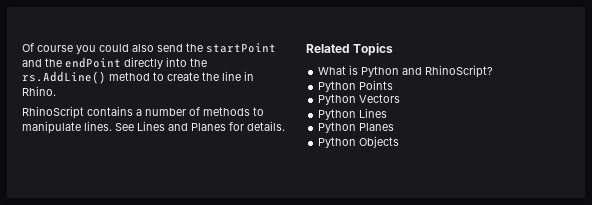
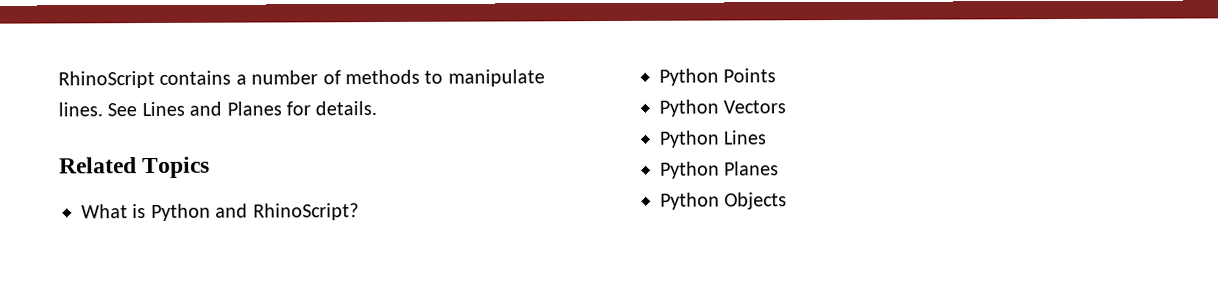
- Of course you could also send the startPoint and the endPoint directly into the rs.AddLine() method to create the line in Rhino.

